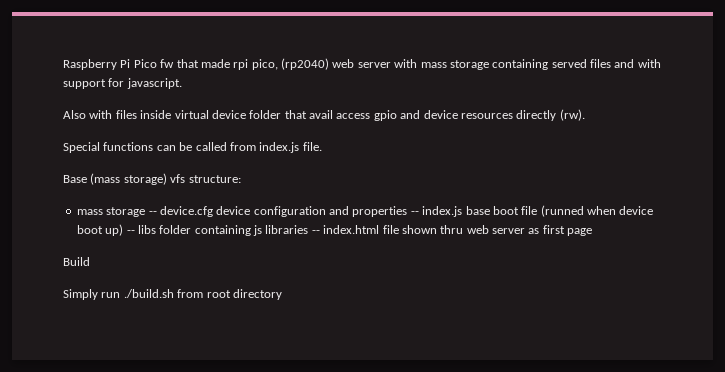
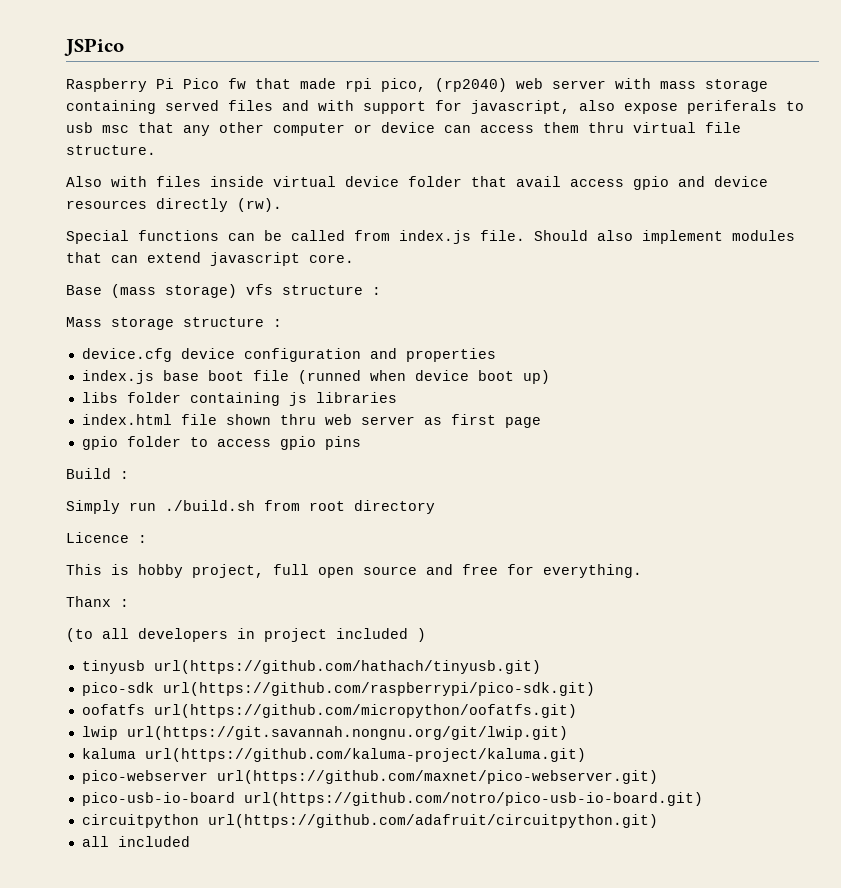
+ JSPico
- Raspberry Pi Pico fw that made rpi pico, (rp2040) web server with mass storage containing served files and with support for javascript.
+ Raspberry Pi Pico fw that made rpi pico, (rp2040) web server with mass storage containing served files and with support for javascript, also expose periferals to usb msc that any other computer or device can access them thru virtual file structure.
- Special functions can be called from index.js file.
- Base (mass storage) vfs structure:
- mass storage -- device.cfg device configuration and properties -- index.js base boot file (runned when device boot up) -- libs folder containing js libraries -- index.html file shown thru web server as first page
+ Special functions can be called from index.js file. Should also implement modules that can extend javascript core.
+ Base (mass storage) vfs structure :
+ Mass storage structure :
+ device.cfg device configuration and properties
+ index.js base boot file (runned when device boot up)
+ libs folder containing js libraries
+ index.html file shown thru web server as first page
+ gpio folder to access gpio pins
- Build
+ Build :
+ Licence :
+ This is hobby project, full open source and free for everything.
+ Thanx :
+ (to all developers in project included )
+ tinyusb url(https://github.com/hathach/tinyusb.git)
+ pico-sdk url(https://github.com/raspberrypi/pico-sdk.git)
+ oofatfs url(https://github.com/micropython/oofatfs.git)
+ lwip url(https://git.savannah.nongnu.org/git/lwip.git)
+ kaluma url(https://github.com/kaluma-project/kaluma.git)
+ pico-webserver url(https://github.com/maxnet/pico-webserver.git)
+ pico-usb-io-board url(https://github.com/notro/pico-usb-io-board.git)
+ circuitpython url(https://github.com/adafruit/circuitpython.git)
+ all included

